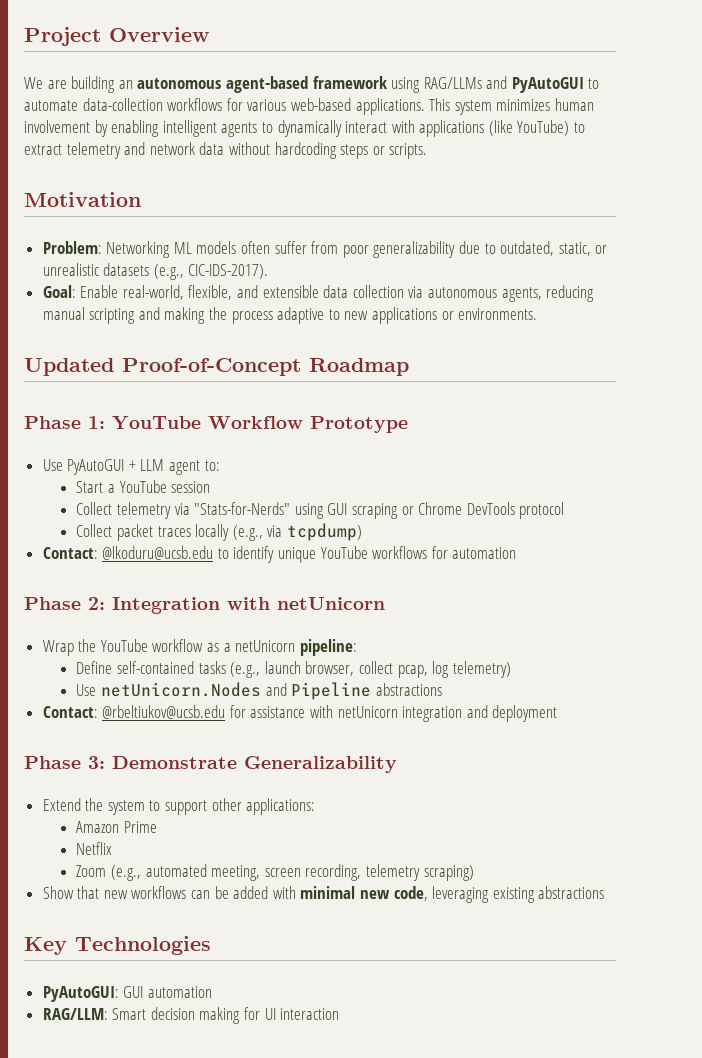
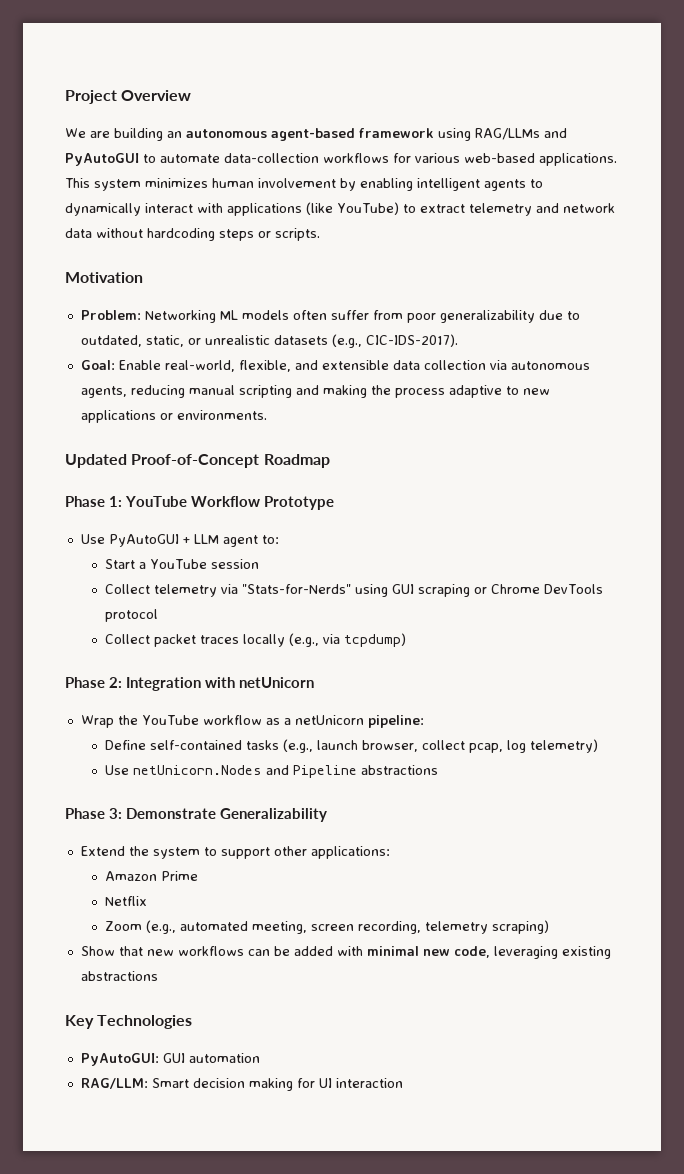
- Contact: @lkoduru@ucsb.edu to identify unique YouTube workflows for automation
- Contact: @rbeltiukov@ucsb.edu for assistance with netUnicorn integration and deployment

